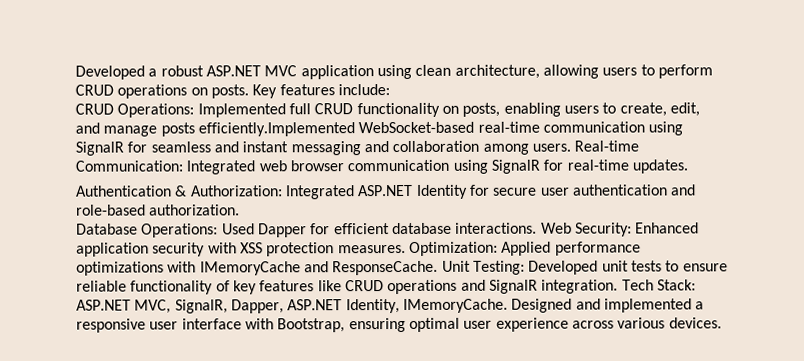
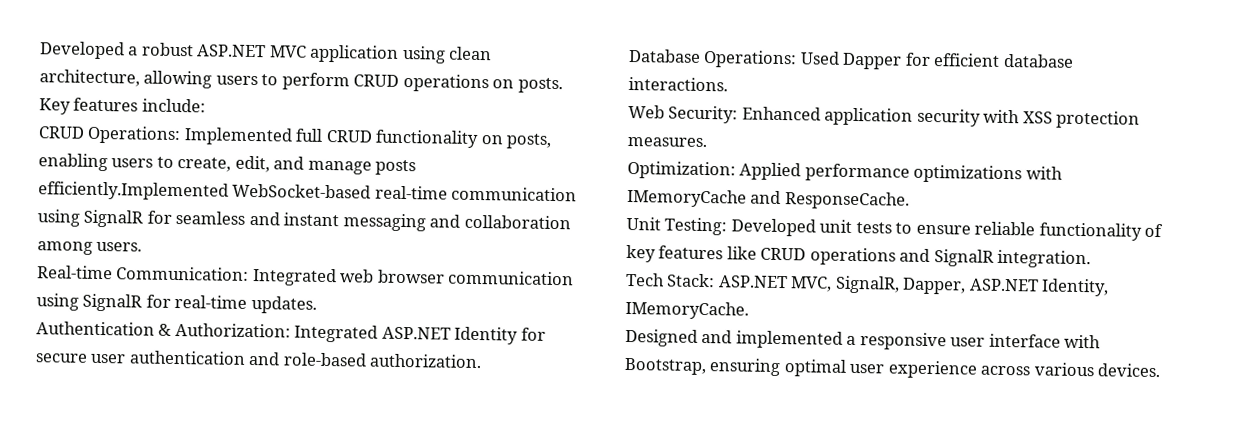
- CRUD Operations: Implemented full CRUD functionality on posts, enabling users to create, edit, and manage posts efficiently.Implemented WebSocket-based real-time communication using SignalR for seamless and instant messaging and collaboration among users. Real-time Communication: Integrated web browser communication using SignalR for real-time updates.
+ CRUD Operations: Implemented full CRUD functionality on posts, enabling users to create, edit, and manage posts efficiently.Implemented WebSocket-based real-time communication using SignalR for seamless and instant messaging and collaboration among users.
+ Real-time Communication: Integrated web browser communication using SignalR for real-time updates.
- Used Dapper for efficient database interactions. Web Security:
+ Used Dapper for efficient database interactions.
+ Web Security:
- Enhanced application security with XSS protection measures. Optimization:
+ Enhanced application security with XSS protection measures.
+ Optimization:
- Applied performance optimizations with IMemoryCache and ResponseCache. Unit Testing:
+ Applied performance optimizations with IMemoryCache and ResponseCache.
+ Unit Testing:
- Developed unit tests to ensure reliable functionality of key features like CRUD operations and SignalR integration. Tech Stack:
+ Developed unit tests to ensure reliable functionality of key features like CRUD operations and SignalR integration.
+ Tech Stack:
- ASP.NET MVC, SignalR, Dapper, ASP.NET Identity, IMemoryCache. Designed and implemented a responsive user interface with Bootstrap, ensuring optimal user experience across various devices.
+ ASP.NET MVC, SignalR, Dapper, ASP.NET Identity, IMemoryCache.
+ Designed and implemented a responsive user interface with Bootstrap, ensuring optimal user experience across various devices.

